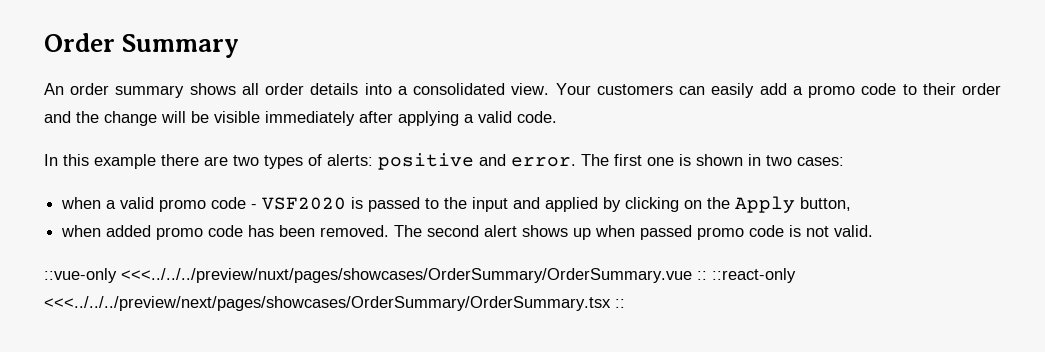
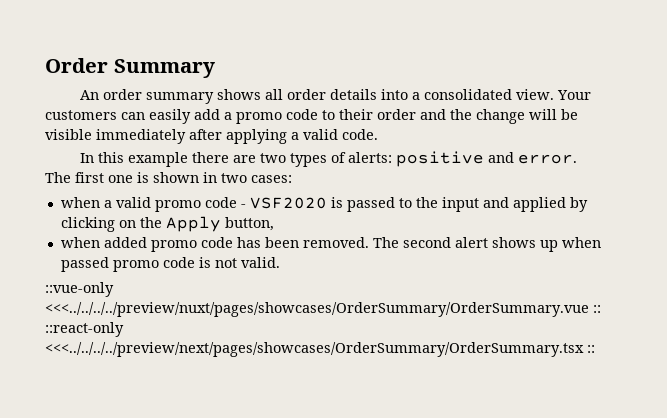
- ::vue-only <<<../../../preview/nuxt/pages/showcases/OrderSummary/OrderSummary.vue :: ::react-only <<<../../../preview/next/pages/showcases/OrderSummary/OrderSummary.tsx ::
+ ::vue-only <<<../../../../preview/nuxt/pages/showcases/OrderSummary/OrderSummary.vue :: ::react-only <<<../../../../preview/next/pages/showcases/OrderSummary/OrderSummary.tsx ::

